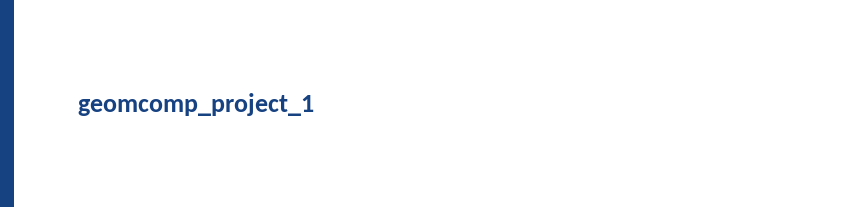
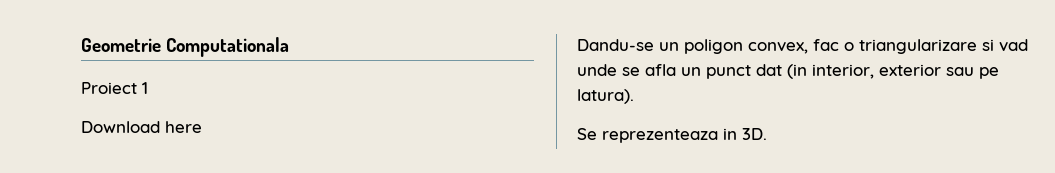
- geomcomp_project_1
+ Geometrie Computationala
+ Proiect 1
+ Download here
+ Dandu-se un poligon convex, fac o triangularizare si vad unde se afla un punct dat (in interior, exterior sau pe latura).
+ Se reprezenteaza in 3D.

